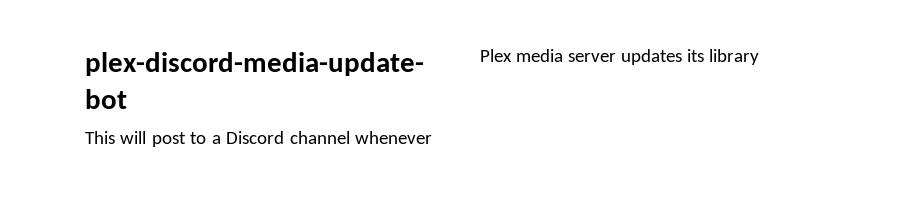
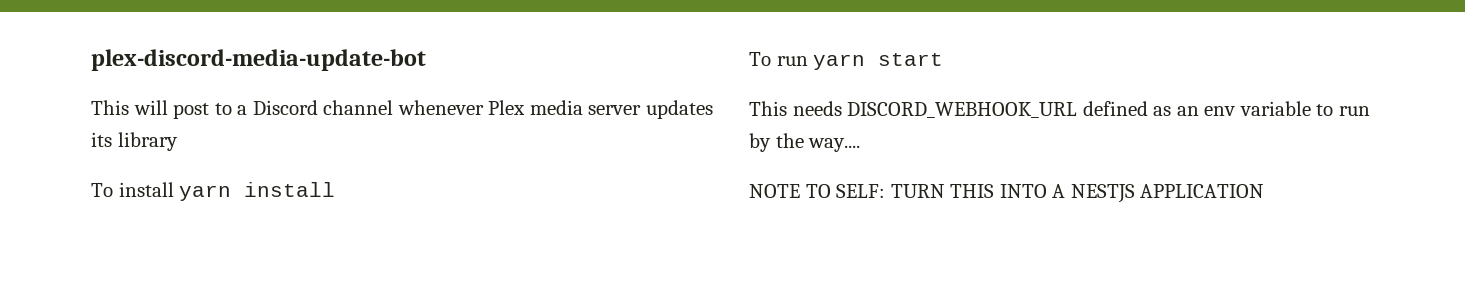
+ To install yarn install
+ To run yarn start
+ This needs DISCORD_WEBHOOK_URL defined as an env variable to run by the way....
+ NOTE TO SELF: TURN THIS INTO A NESTJS APPLICATION

